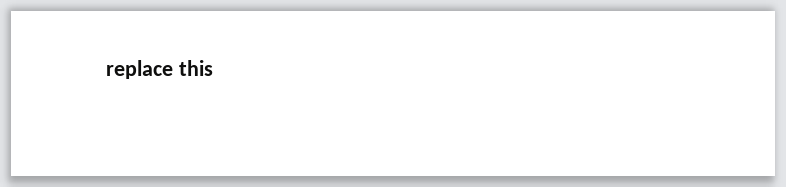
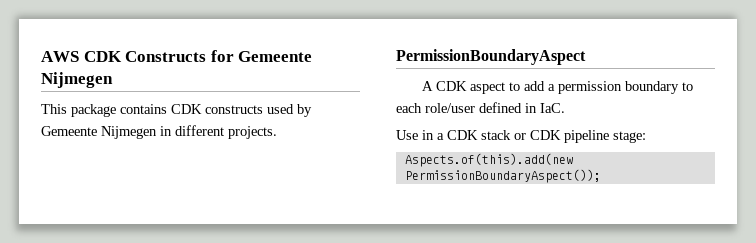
- replace this
+ AWS CDK Constructs for Gemeente Nijmegen
+ This package contains CDK constructs used by Gemeente Nijmegen in different projects.
+ PermissionBoundaryAspect
+ A CDK aspect to add a permission boundary to each role/user defined in IaC.
+ Use in a CDK stack or CDK pipeline stage:
+ Aspects.of(this).add(new PermissionBoundaryAspect());

